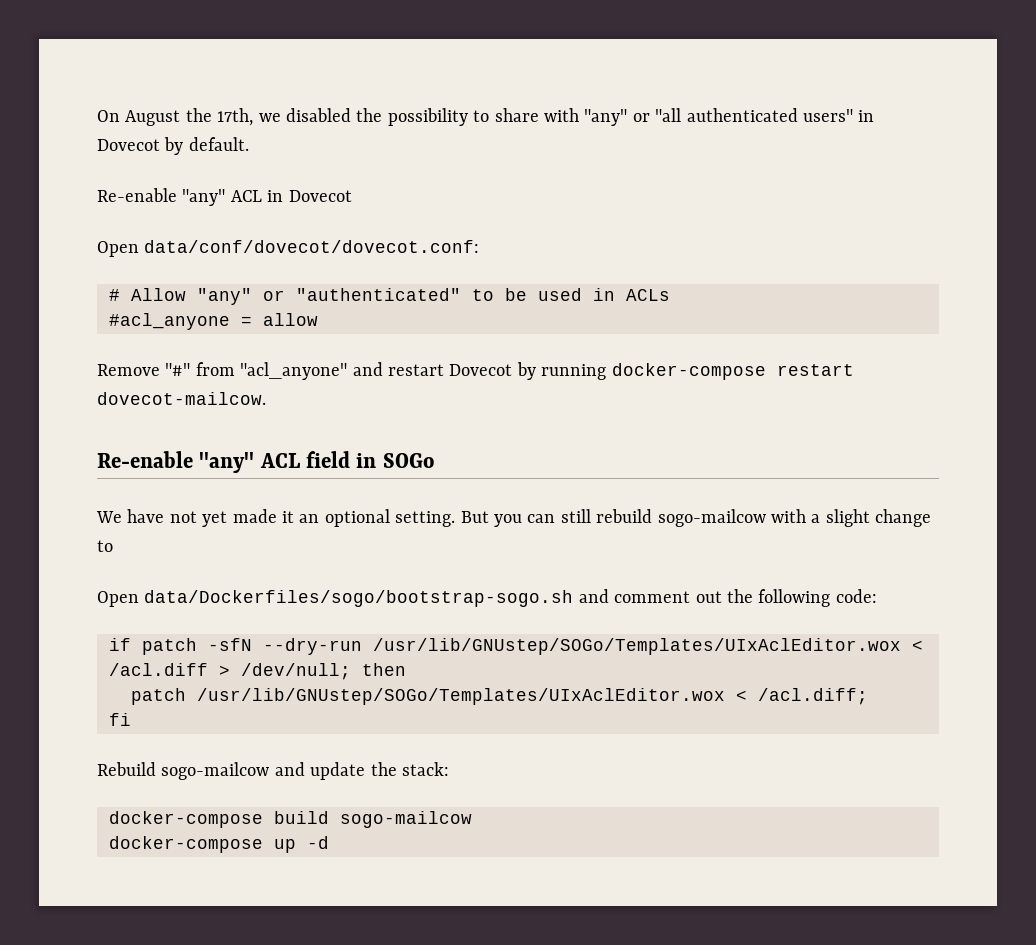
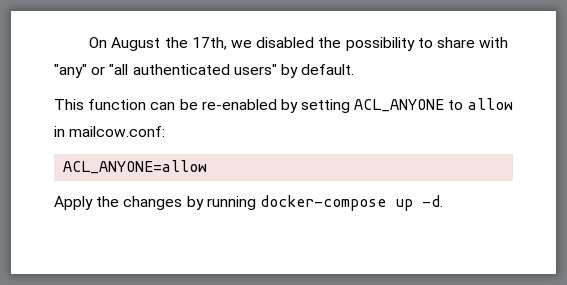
- On August the 17th, we disabled the possibility to share with "any" or "all authenticated users" in Dovecot by default.
+ On August the 17th, we disabled the possibility to share with "any" or "all authenticated users" by default.
- Re-enable "any" ACL in Dovecot
- Open data/conf/dovecot/dovecot.conf:
- # Allow "any" or "authenticated" to be used in ACLs
- #acl_anyone = allow
- Remove "#" from "acl_anyone" and restart Dovecot by running docker-compose restart dovecot-mailcow.
- Re-enable "any" ACL field in SOGo
- We have not yet made it an optional setting. But you can still rebuild sogo-mailcow with a slight change to
- Open data/Dockerfiles/sogo/bootstrap-sogo.sh and comment out the following code:
- if patch -sfN --dry-run /usr/lib/GNUstep/SOGo/Templates/UIxAclEditor.wox < /acl.diff > /dev/null; then
- patch /usr/lib/GNUstep/SOGo/Templates/UIxAclEditor.wox < /acl.diff;
- fi
- Rebuild sogo-mailcow and update the stack:
- docker-compose build sogo-mailcow
- docker-compose up -d
+ This function can be re-enabled by setting ACL_ANYONE to allow in mailcow.conf:
+ ACL_ANYONE=allow
+ Apply the changes by running docker-compose up -d.

